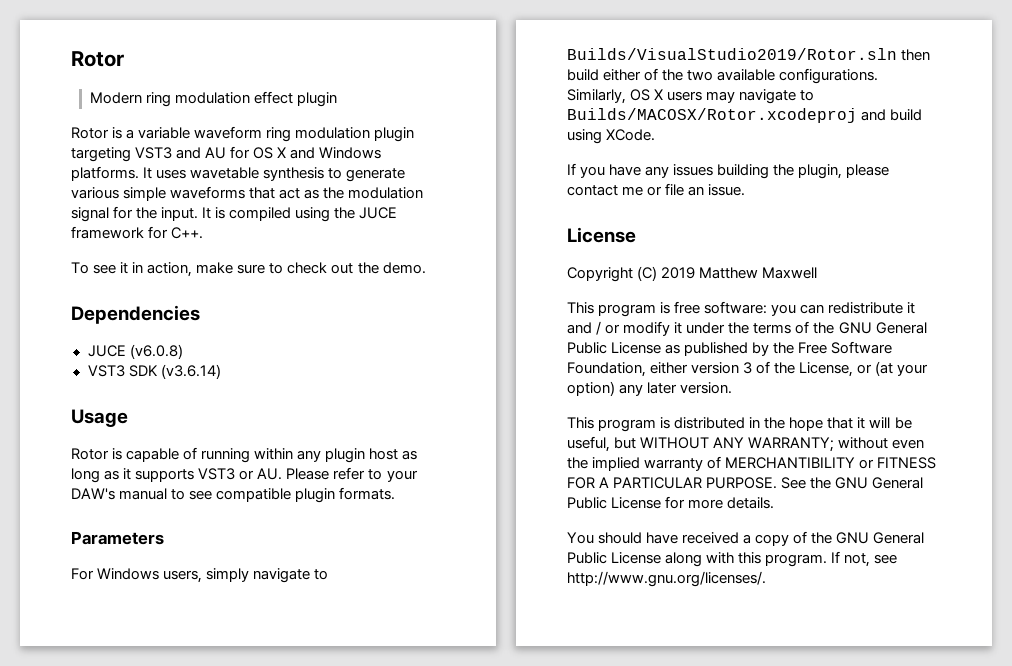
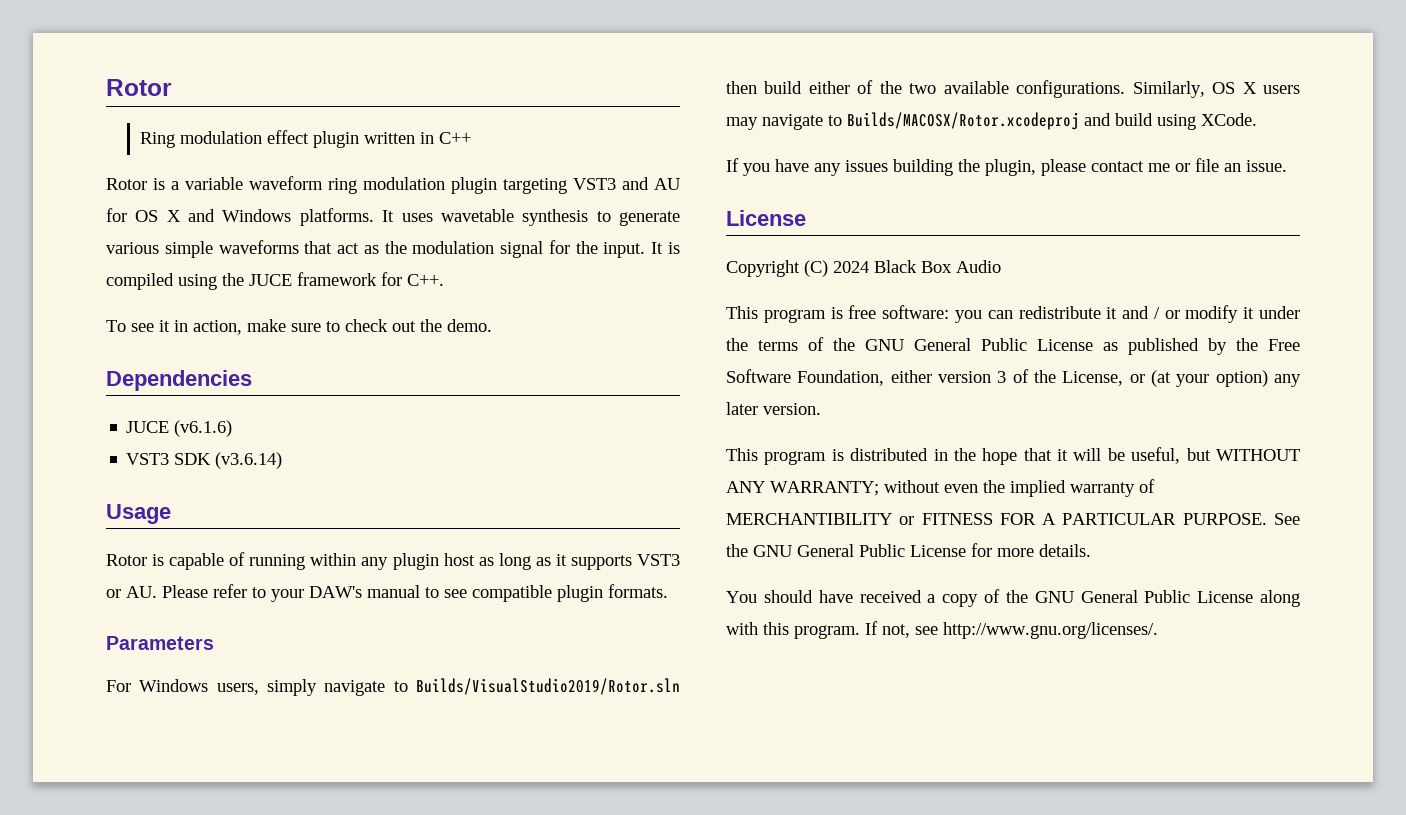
- Modern ring modulation effect plugin
+ Ring modulation effect plugin written in C++
- JUCE (v6.0.8)
+ JUCE (v6.1.6)
- Copyright (C) 2019 Matthew Maxwell
+ Copyright (C) 2024 Black Box Audio

